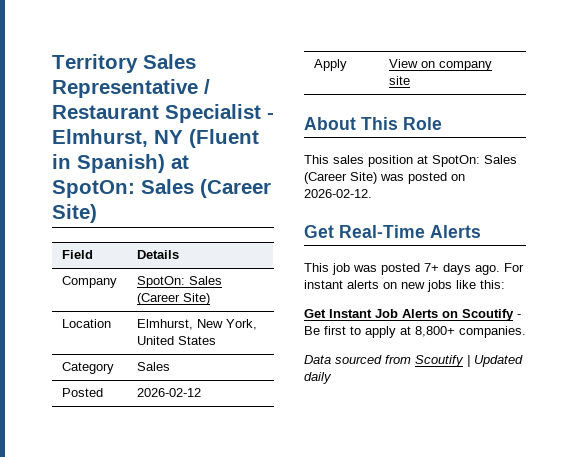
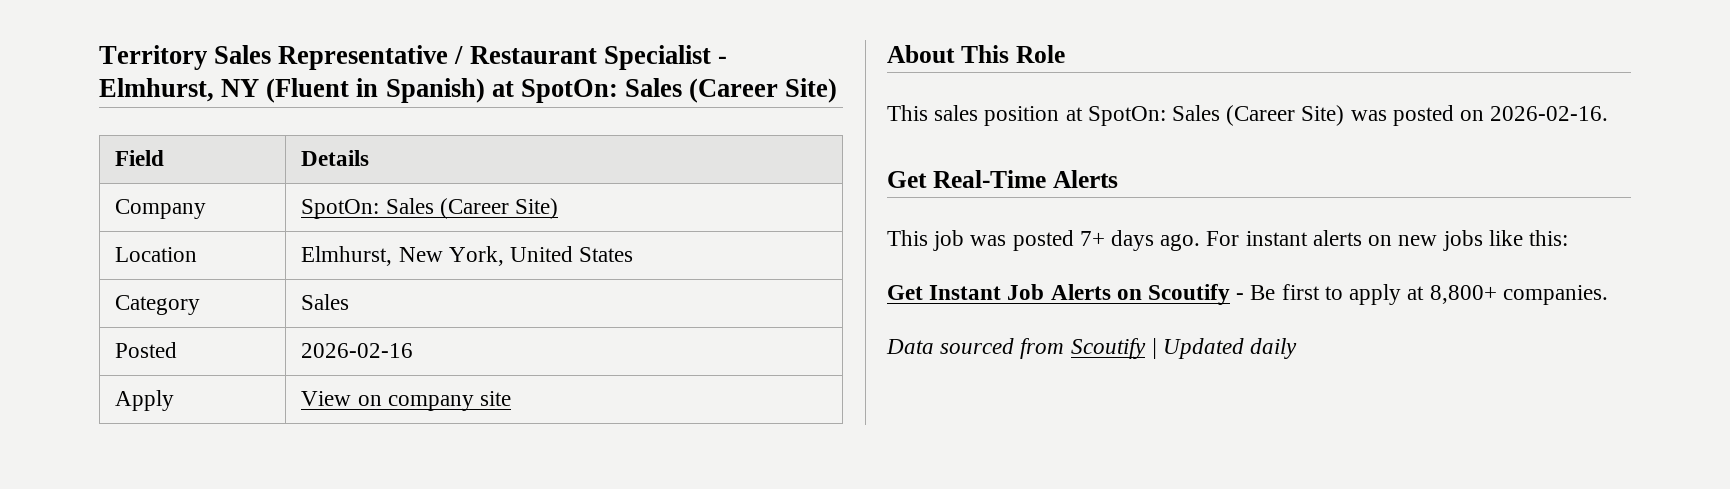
- Posted | 2026-02-12
+ Posted | 2026-02-16
- This sales position at SpotOn: Sales (Career Site) was posted on 2026-02-12.
+ This sales position at SpotOn: Sales (Career Site) was posted on 2026-02-16.

